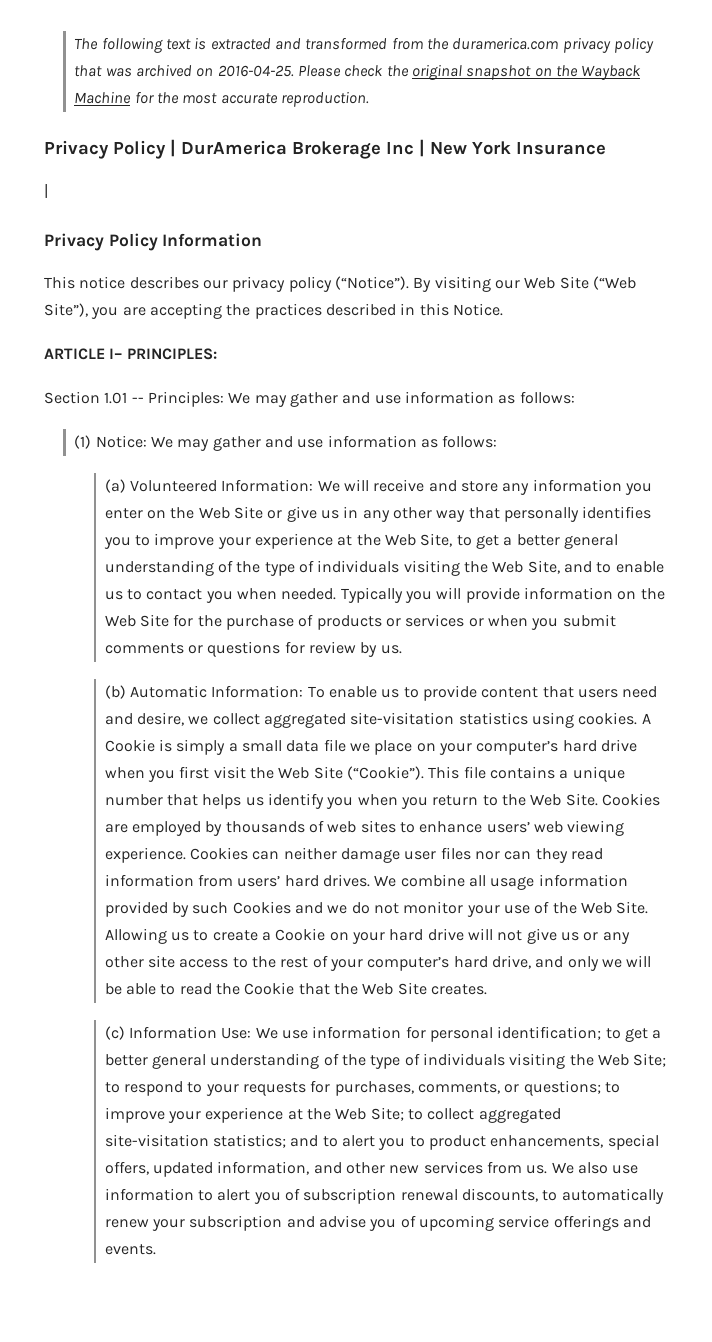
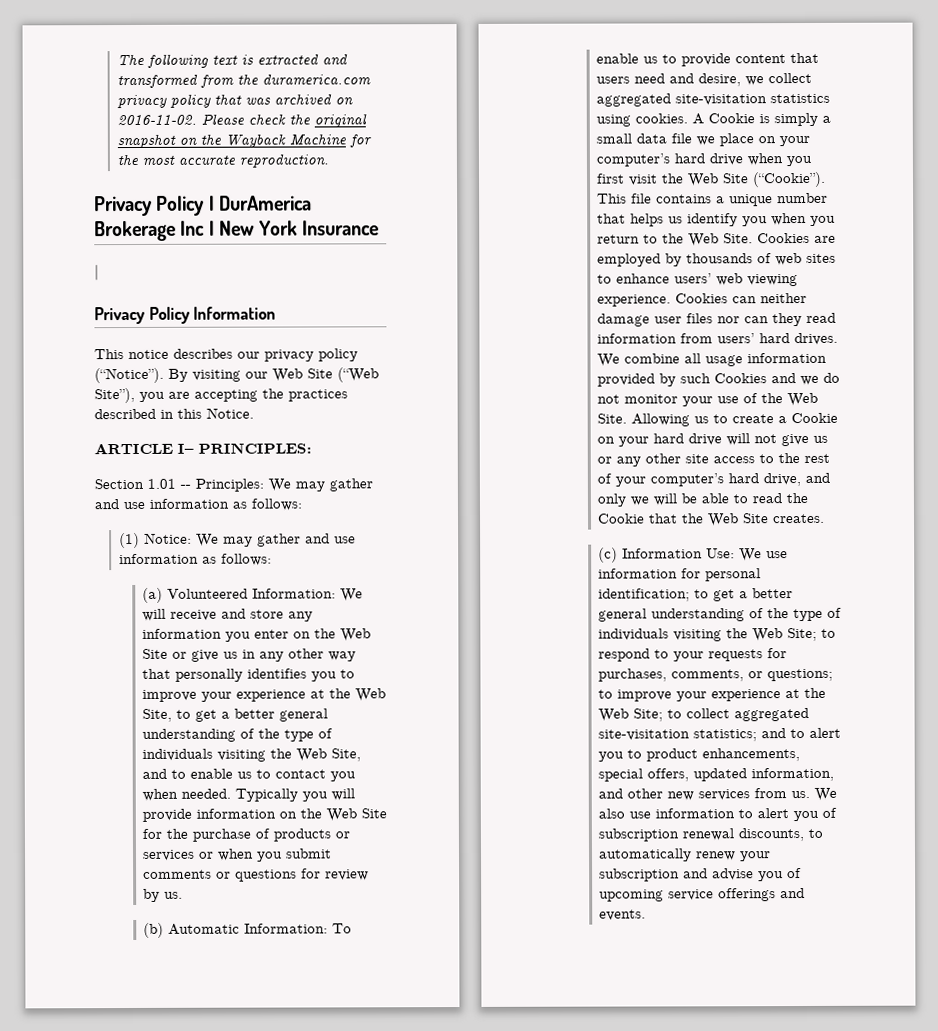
- The following text is extracted and transformed from the duramerica.com privacy policy that was archived on 2016-04-25.
+ The following text is extracted and transformed from the duramerica.com privacy policy that was archived on 2016-11-02.

